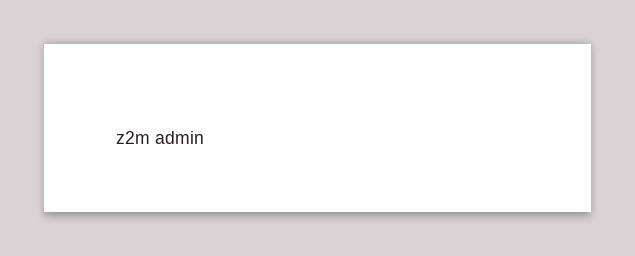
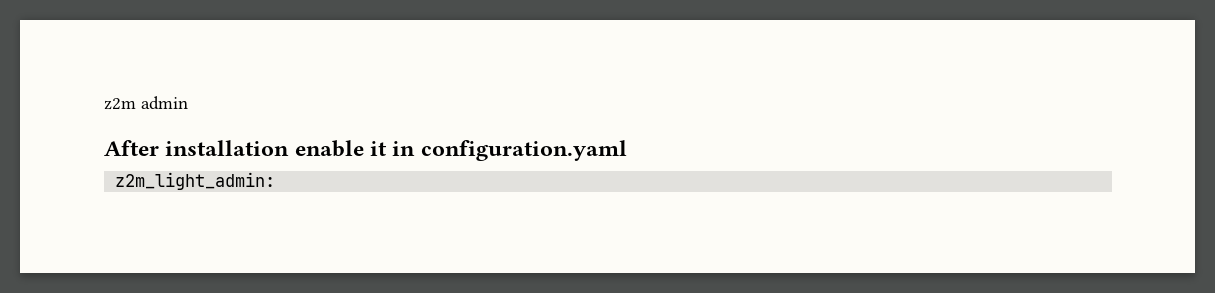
+ After installation enable it in configuration.yaml
+ z2m_light_admin:

